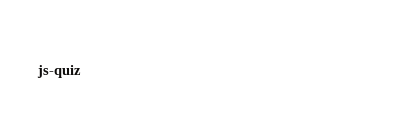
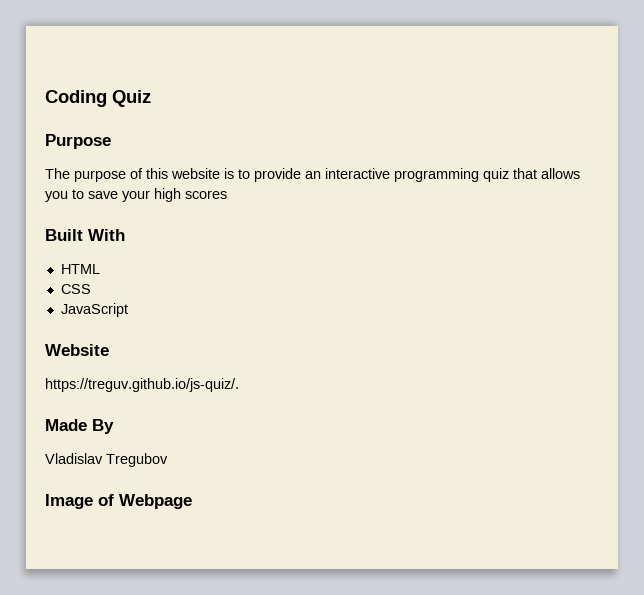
- js-quiz
+ Coding Quiz
+ Purpose
+ The purpose of this website is to provide an interactive programming quiz that allows you to save your high scores
+ Built With
+ HTML
+ CSS
+ JavaScript
+ Website
+ https://treguv.github.io/js-quiz/.
+ Made By
+ Vladislav Tregubov
+ Image of Webpage

